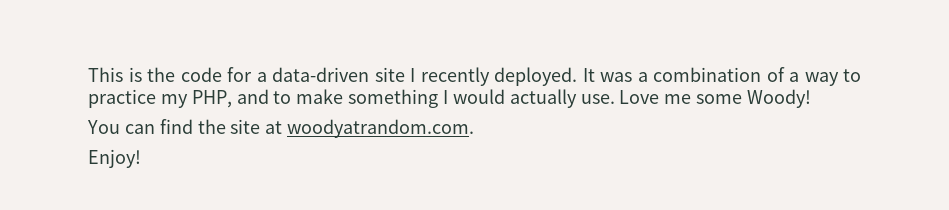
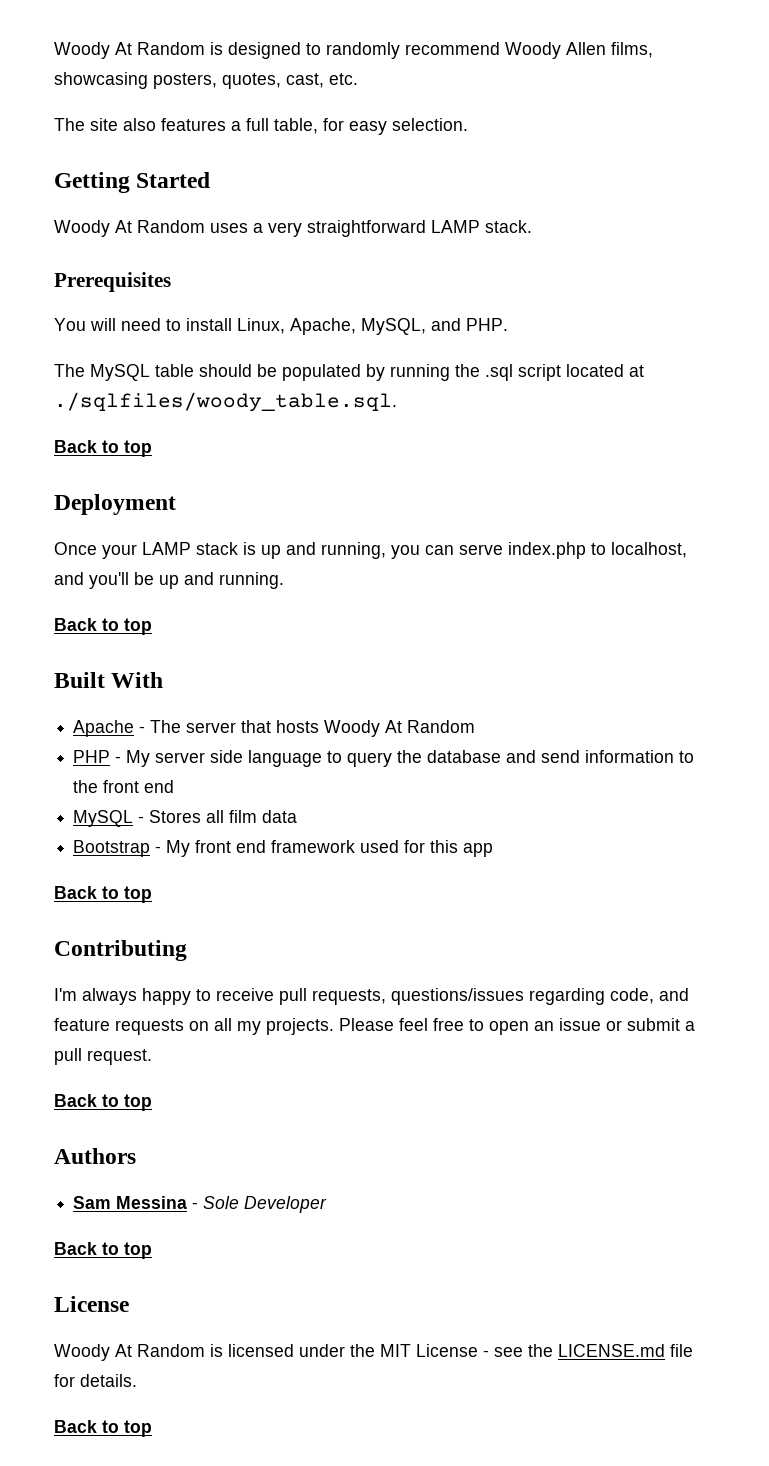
- This is the code for a data-driven site I recently deployed. It was a combination of a way to practice my PHP, and to make something I would actually use. Love me some Woody!
- You can find the site at woodyatrandom.com.
- Enjoy!
+ Woody At Random is designed to randomly recommend Woody Allen films, showcasing posters, quotes, cast, etc.
+ The site also features a full table, for easy selection.
+ Getting Started
+ Woody At Random uses a very straightforward LAMP stack.
+ Prerequisites
+ You will need to install Linux, Apache, MySQL, and PHP.
+ The MySQL table should be populated by running the .sql script located at ./sqlfiles/woody_table.sql.
+ Back to top
+ Deployment
+ Once your LAMP stack is up and running, you can serve index.php to localhost, and you'll be up and running.
+ Back to top
+ Built With
+ Apache - The server that hosts Woody At Random
+ PHP - My server side language to query the database and send information to the front end
+ MySQL - Stores all film data
+ Bootstrap - My front end framework used for this app
+ Back to top
+ Contributing
+ I'm always happy to receive pull requests, questions/issues regarding code, and feature requests on all my projects. Please feel free to open an issue or submit a pull request.
+ Back to top
+ Authors
+ Sam Messina - Sole Developer
+ Back to top
+ License
+ Woody At Random is licensed under the MIT License - see the LICENSE.md file for details.
+ Back to top

